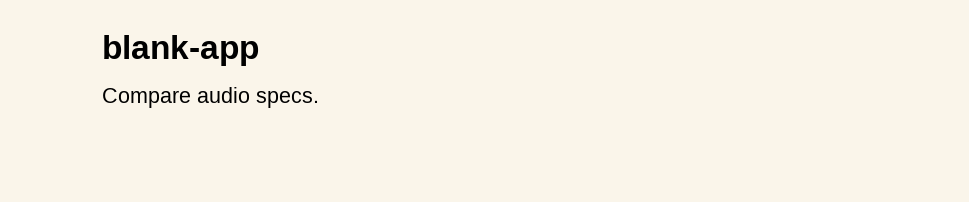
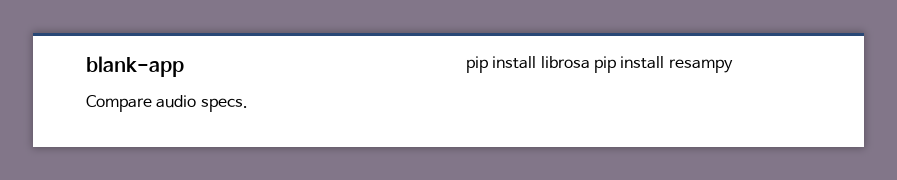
+ pip install librosa pip install resampy

